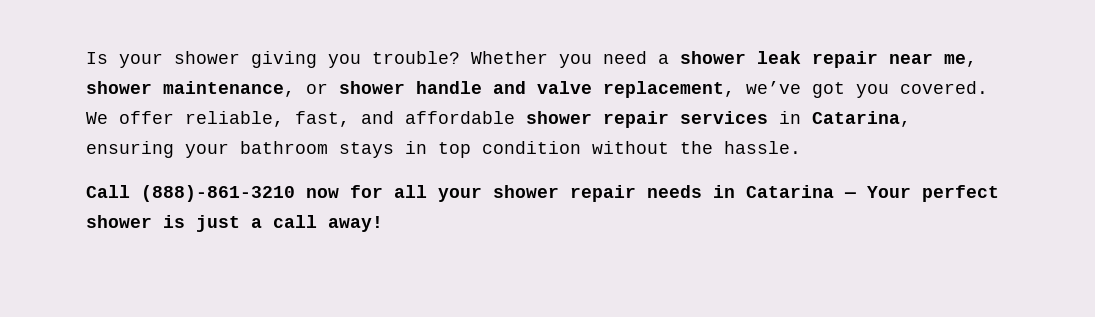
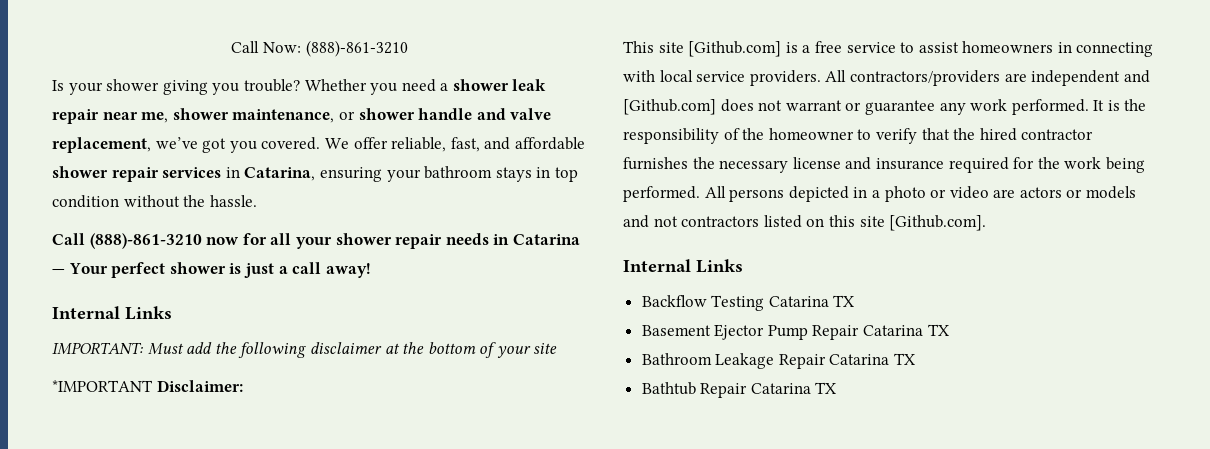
+ Call Now: (888)-861-3210
  Call (888)-861-3210 now for all your shower repair needs in Catarina — Your perfect shower is just a call away!
+ Internal Links
+ IMPORTANT: Must add the following disclaimer at the bottom of your site
+ *IMPORTANT Disclaimer:
+ This site [Github.com] is a free service to assist homeowners in connecting with local service providers. All contractors/providers are independent and [Github.com] does not warrant or guarantee any work performed. It is the responsibility of the homeowner to verify that the hired contractor furnishes the necessary license and insurance required for the work being performed. All persons depicted in a photo or video are actors or models and not contractors listed on this site [Github.com].
+ Internal Links
+ Backflow Testing Catarina TX
+ Basement Ejector Pump Repair Catarina TX
+ Bathroom Leakage Repair Catarina TX
+ Bathtub Repair Catarina TX

